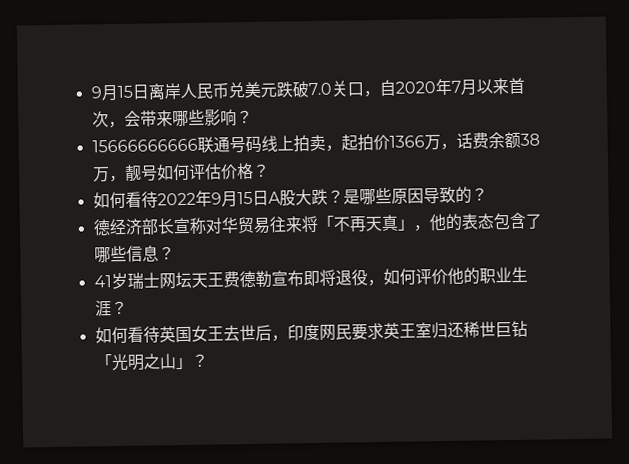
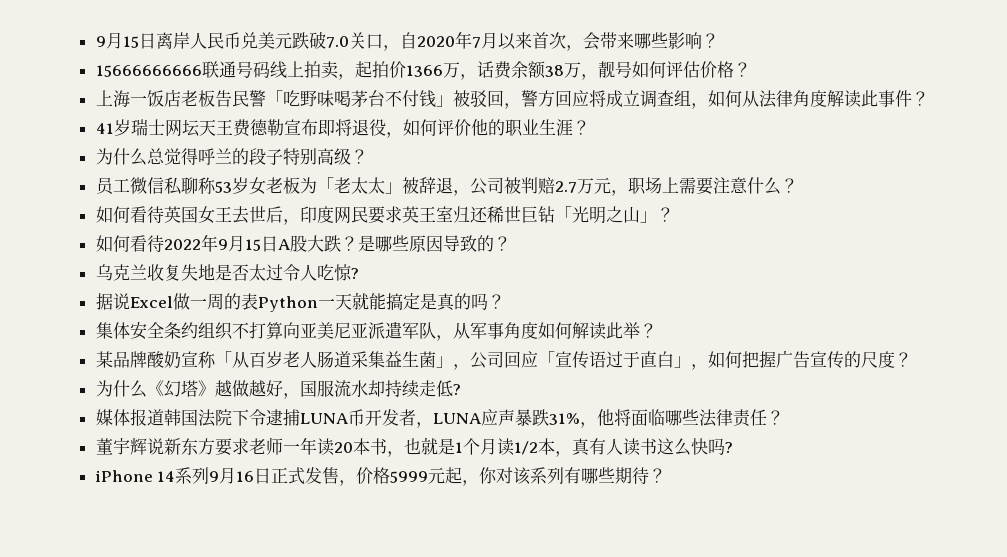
- 如何看待2022年9月15日A股大跌？是哪些原因导致的？
- 德经济部长宣称对华贸易往来将「不再天真」，他的表态包含了哪些信息？
+ 上海一饭店老板告民警「吃野味喝茅台不付钱」被驳回，警方回应将成立调查组，如何从法律角度解读此事件？
+ 为什么总觉得呼兰的段子特别高级？
+ 员工微信私聊称53岁女老板为「老太太」被辞退，公司被判赔2.7万元，职场上需要注意什么？
+ 如何看待2022年9月15日A股大跌？是哪些原因导致的？
+ 乌克兰收复失地是否太过令人吃惊?
+ 据说Excel做一周的表Python一天就能搞定是真的吗？
+ 集体安全条约组织不打算向亚美尼亚派遣军队，从军事角度如何解读此举？
+ 某品牌酸奶宣称「从百岁老人肠道采集益生菌」，公司回应「宣传语过于直白」，如何把握广告宣传的尺度？
+ 为什么《幻塔》越做越好，国服流水却持续走低?
+ 媒体报道韩国法院下令逮捕LUNA币开发者，LUNA应声暴跌31%，他将面临哪些法律责任？
+ 董宇辉说新东方要求老师一年读20本书，也就是1个月读1/2本，真有人读书这么快吗?
+ iPhone 14系列9月16日正式发售，价格5999元起，你对该系列有哪些期待？

